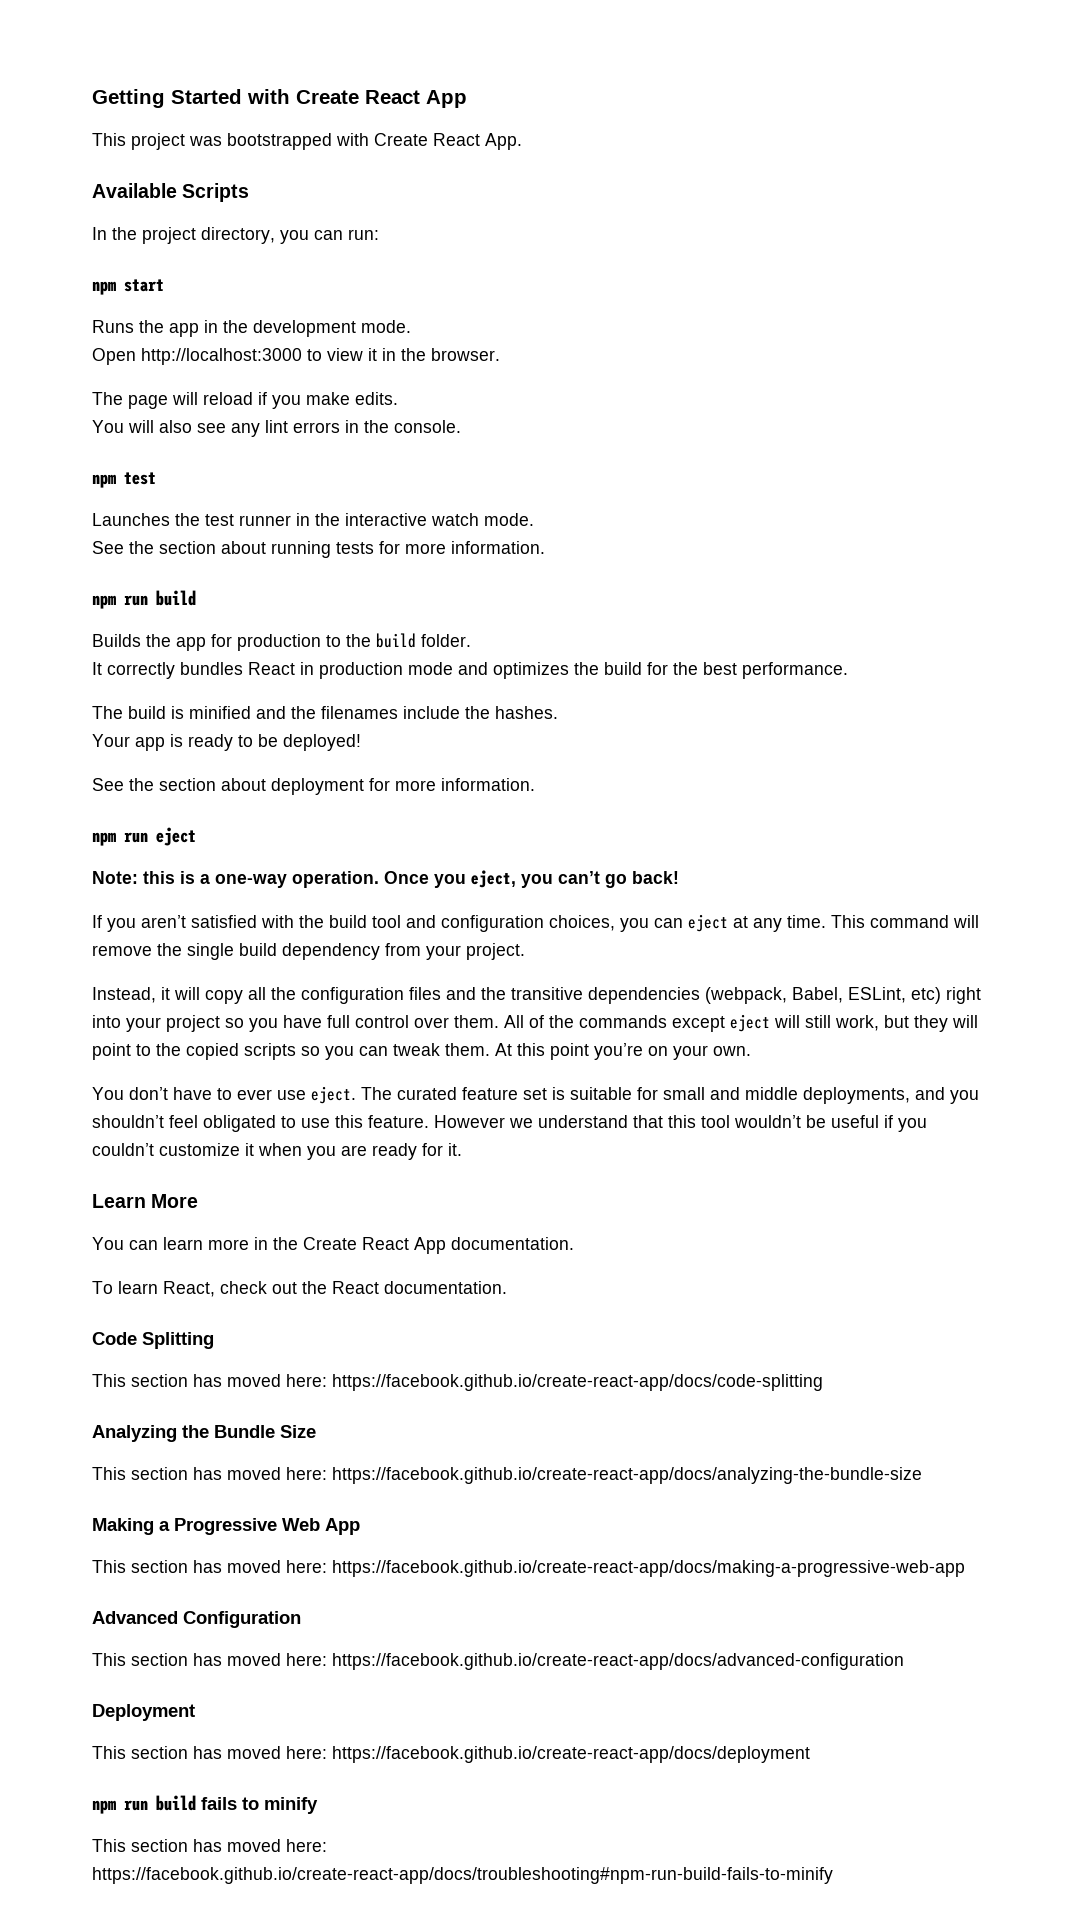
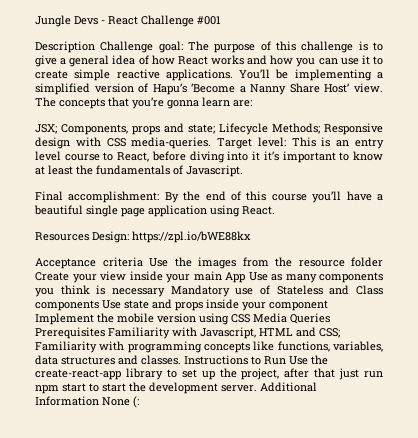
- Getting Started with Create React App
- This project was bootstrapped with Create React App.
- Available Scripts
- In the project directory, you can run:
- npm start
- Runs the app in the development mode.
- Open http://localhost:3000 to view it in the browser.
- The page will reload if you make edits.
- You will also see any lint errors in the console.
- npm test
- Launches the test runner in the interactive watch mode.
- See the section about running tests for more information.
- npm run build
- Builds the app for production to the build folder.
- It correctly bundles React in production mode and optimizes the build for the best performance.
- The build is minified and the filenames include the hashes.
- Your app is ready to be deployed!
- See the section about deployment for more information.
- npm run eject
- Note: this is a one-way operation. Once you eject, you can’t go back!
- If you aren’t satisfied with the build tool and configuration choices, you can eject at any time. This command will remove the single build dependency from your project.
- Instead, it will copy all the configuration files and the transitive dependencies (webpack, Babel, ESLint, etc) right into your project so you have full control over them. All of the commands except eject will still work, but they will point to the copied scripts so you can tweak them. At this point you’re on your own.
- You don’t have to ever use eject. The curated feature set is suitable for small and middle deployments, and you shouldn’t feel obligated to use this feature. However we understand that this tool wouldn’t be useful if you couldn’t customize it when you are ready for it.
- Learn More
- You can learn more in the Create React App documentation.
- To learn React, check out the React documentation.
- Code Splitting
- This section has moved here: https://facebook.github.io/create-react-app/docs/code-splitting
- Analyzing the Bundle Size
- This section has moved here: https://facebook.github.io/create-react-app/docs/analyzing-the-bundle-size
- Making a Progressive Web App
- This section has moved here: https://facebook.github.io/create-react-app/docs/making-a-progressive-web-app
- Advanced Configuration
- This section has moved here: https://facebook.github.io/create-react-app/docs/advanced-configuration
- Deployment
- This section has moved here: https://facebook.github.io/create-react-app/docs/deployment
- npm run build fails to minify
- This section has moved here: https://facebook.github.io/create-react-app/docs/troubleshooting#npm-run-build-fails-to-minify
+ Jungle Devs - React Challenge #001
+ Description Challenge goal: The purpose of this challenge is to give a general idea of how React works and how you can use it to create simple reactive applications. You’ll be implementing a simplified version of Hapu’s ‘Become a Nanny Share Host’ view. The concepts that you’re gonna learn are:
+ JSX; Components, props and state; Lifecycle Methods; Responsive design with CSS media-queries. Target level: This is an entry level course to React, before diving into it it’s important to know at least the fundamentals of Javascript.
+ Final accomplishment: By the end of this course you’ll have a beautiful single page application using React.
+ Resources Design: https://zpl.io/bWE88kx
+ Acceptance criteria Use the images from the resource folder Create your view inside your main App Use as many components you think is necessary Mandatory use of Stateless and Class components Use state and props inside your component Implement the mobile version using CSS Media Queries Prerequisites Familiarity with Javascript, HTML and CSS; Familiarity with programming concepts like functions, variables, data structures and classes. Instructions to Run Use the create-react-app library to set up the project, after that just run npm start to start the development server. Additional Information None (:

